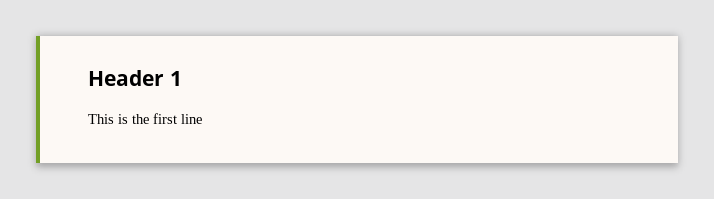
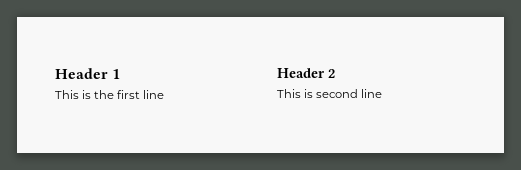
+ Header 2
+ This is second line

